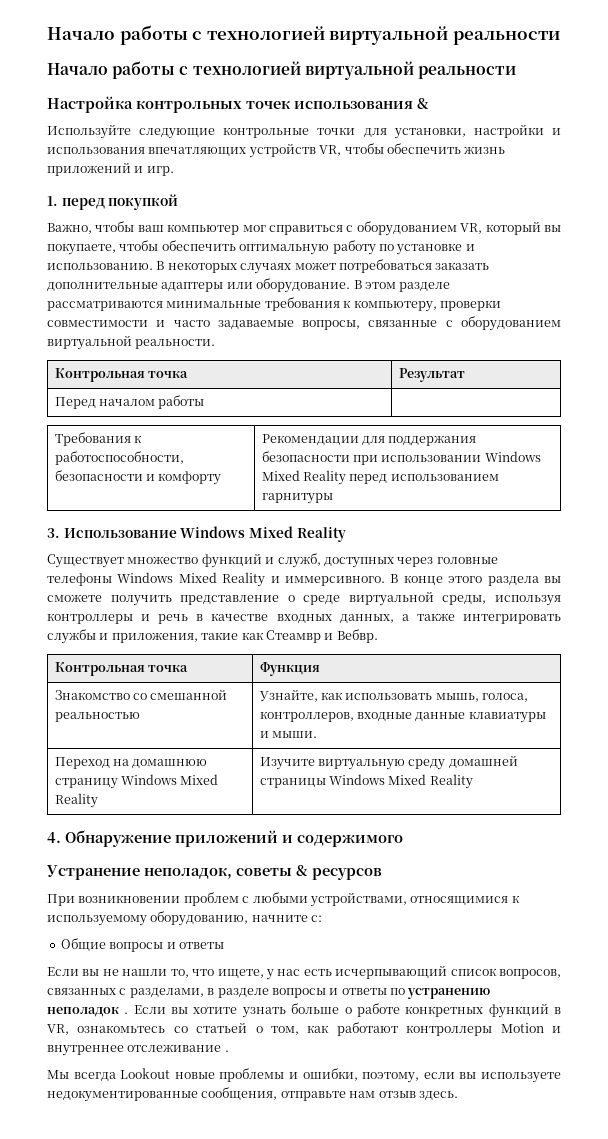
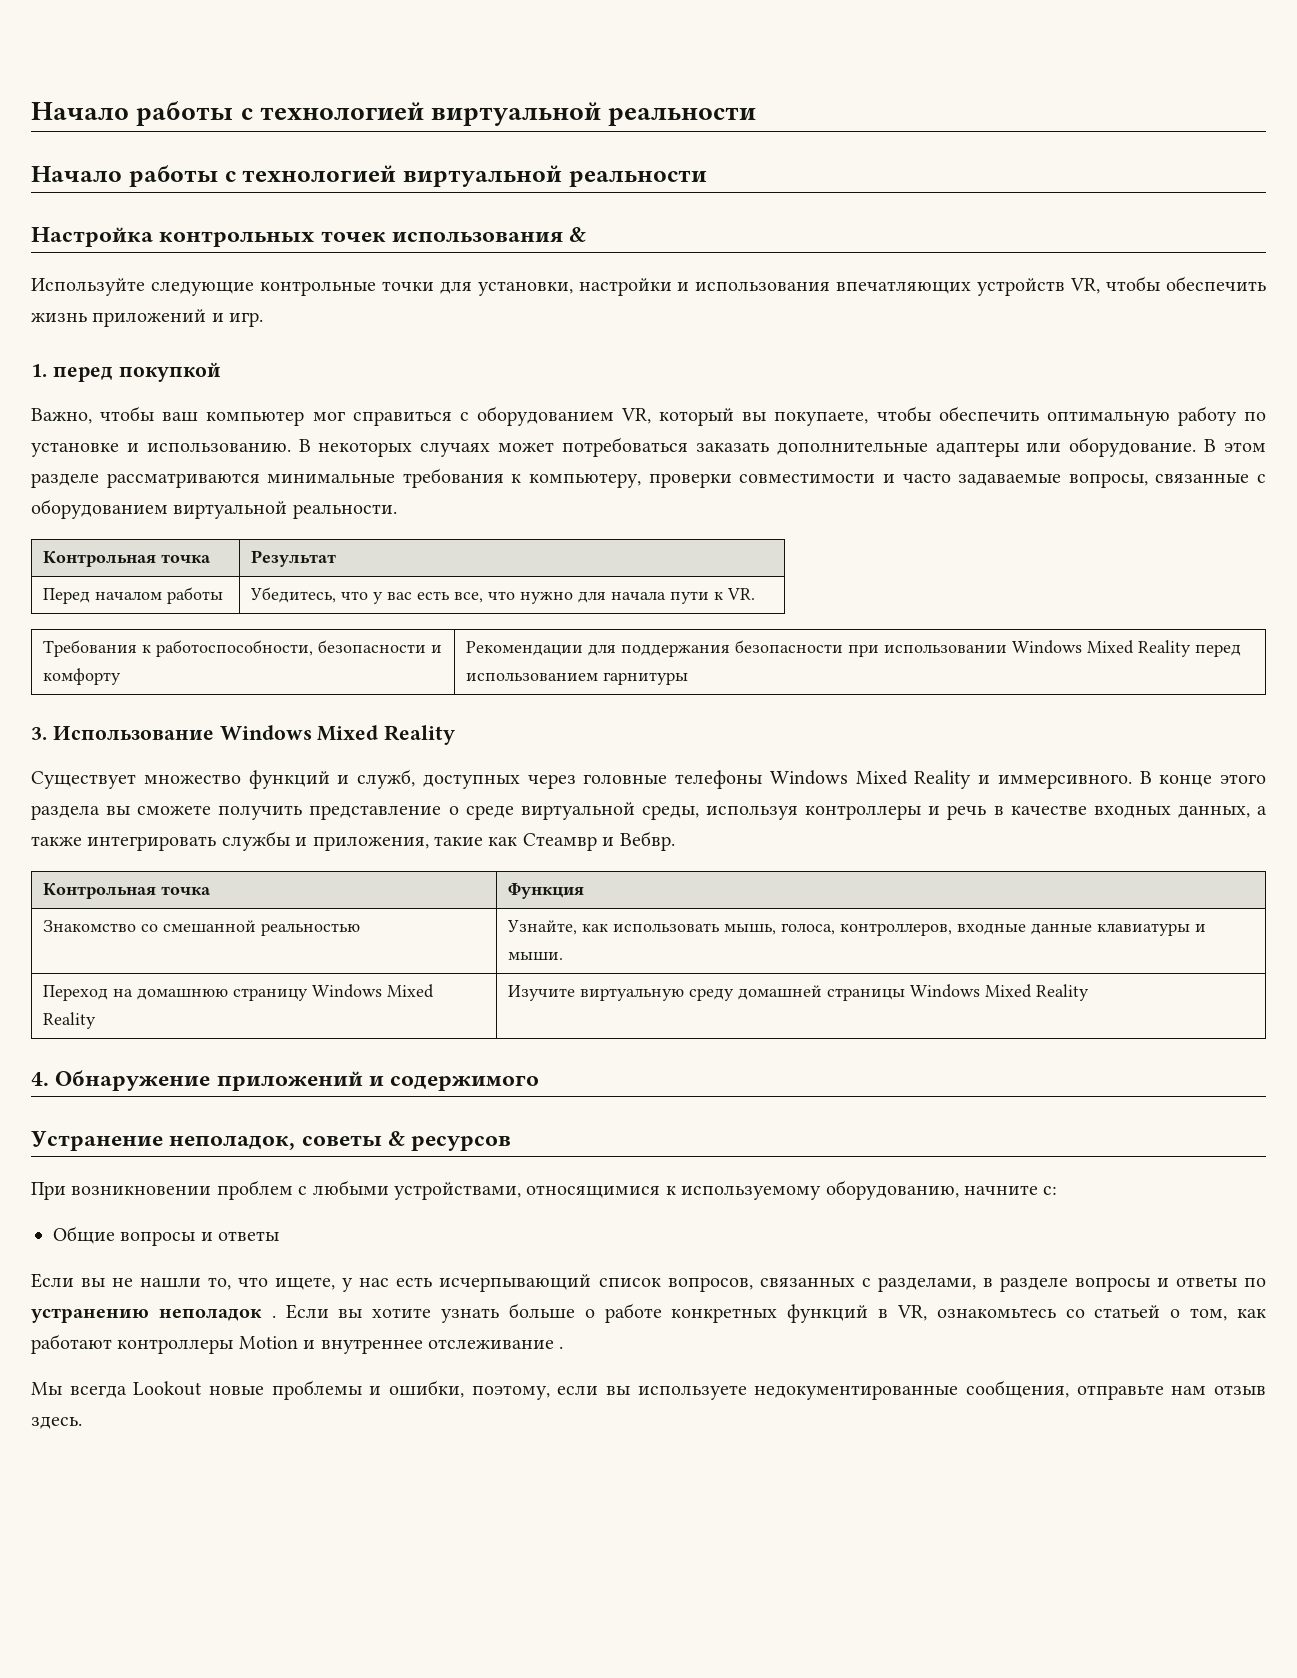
- Перед началом работы |
+ Перед началом работы | Убедитесь, что у вас есть все, что нужно для начала пути к VR.

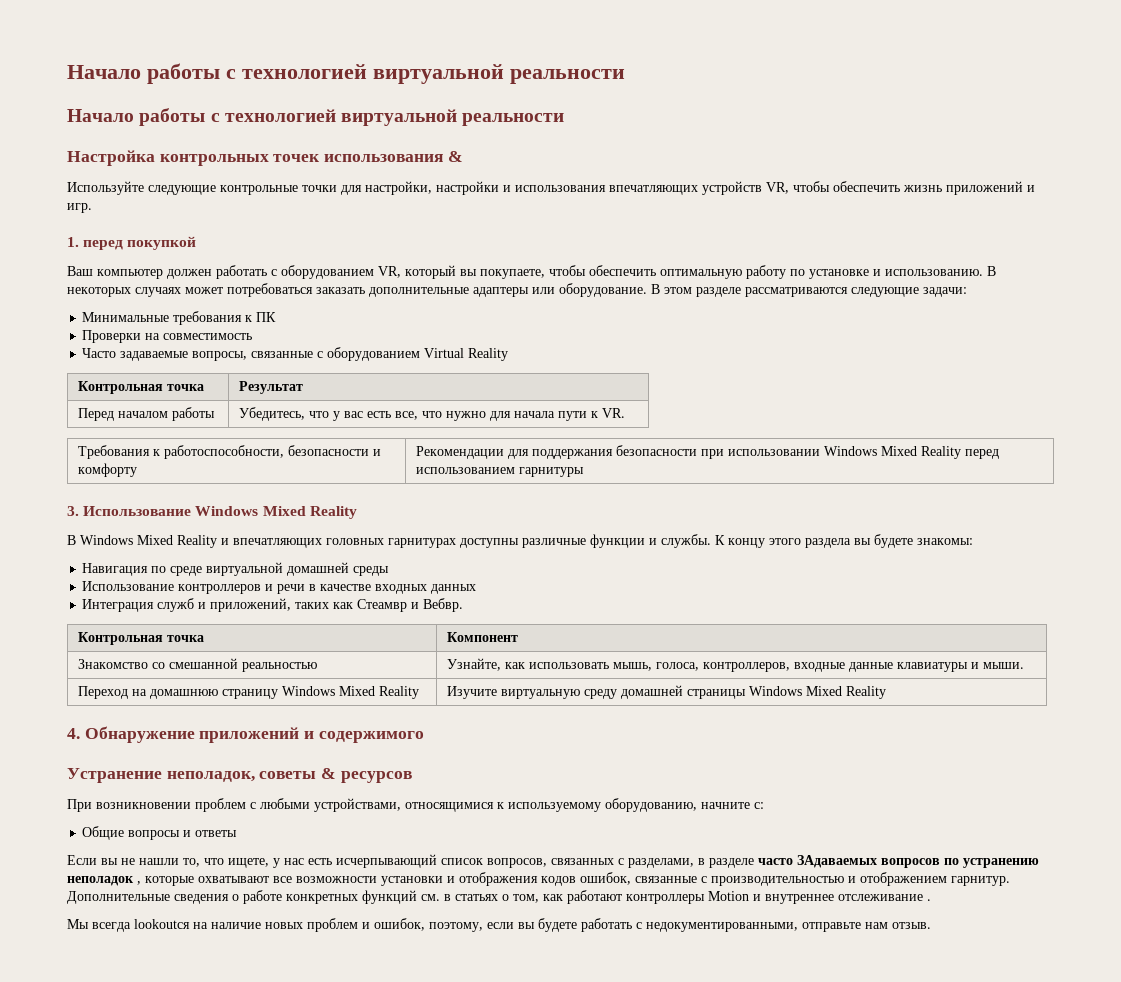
- Используйте следующие контрольные точки для установки, настройки и использования впечатляющих устройств VR, чтобы обеспечить жизнь приложений и игр.
+ Используйте следующие контрольные точки для настройки, настройки и использования впечатляющих устройств VR, чтобы обеспечить жизнь приложений и игр.
- Важно, чтобы ваш компьютер мог справиться с оборудованием VR, который вы покупаете, чтобы обеспечить оптимальную работу по установке и использованию.
+ Ваш компьютер должен работать с оборудованием VR, который вы покупаете, чтобы обеспечить оптимальную работу по установке и использованию.
- В этом разделе рассматриваются минимальные требования к компьютеру, проверки совместимости и часто задаваемые вопросы, связанные с оборудованием виртуальной реальности.
+ В этом разделе рассматриваются следующие задачи:
+ Минимальные требования к ПК
+ Проверки на совместимость
+ Часто задаваемые вопросы, связанные с оборудованием Virtual Reality
- Существует множество функций и служб, доступных через головные телефоны Windows Mixed Reality и иммерсивного. В конце этого раздела вы сможете получить представление о среде виртуальной среды, используя контроллеры и речь в качестве входных данных, а также интегрировать службы и приложения, такие как Стеамвр и Вебвр.
+ В Windows Mixed Reality и впечатляющих головных гарнитурах доступны различные функции и службы. К концу этого раздела вы будете знакомы:
+ Навигация по среде виртуальной домашней среды
+ Использование контроллеров и речи в качестве входных данных
+ Интеграция служб и приложений, таких как Стеамвр и Вебвр.
- Контрольная точка | Функция
+ Контрольная точка | Компонент
- Если вы не нашли то, что ищете, у нас есть исчерпывающий список вопросов, связанных с разделами, в разделе вопросы и ответы по устранению неполадок . Если вы хотите узнать больше о работе конкретных функций в VR, ознакомьтесь со статьей о том, как работают контроллеры Motion и внутреннее отслеживание .
+ Если вы не нашли то, что ищете, у нас есть исчерпывающий список вопросов, связанных с разделами, в разделе часто ЗАдаваемых вопросов по устранению неполадок , которые охватывают все возможности установки и отображения кодов ошибок, связанные с производительностью и отображением гарнитур. Дополнительные сведения о работе конкретных функций см. в статьях о том, как работают контроллеры Motion и внутреннее отслеживание .
- Мы всегда Lookout новые проблемы и ошибки, поэтому, если вы используете недокументированные сообщения, отправьте нам отзыв здесь.
+ Мы всегда lookoutся на наличие новых проблем и ошибок, поэтому, если вы будете работать с недокументированными, отправьте нам отзыв.

